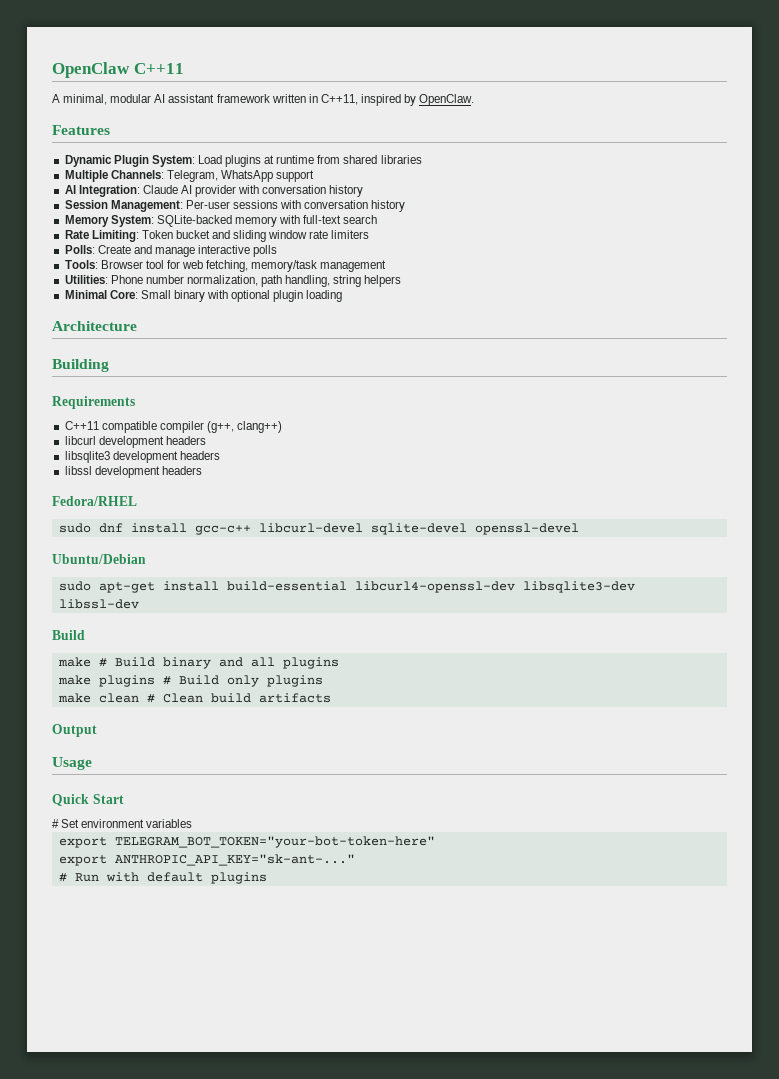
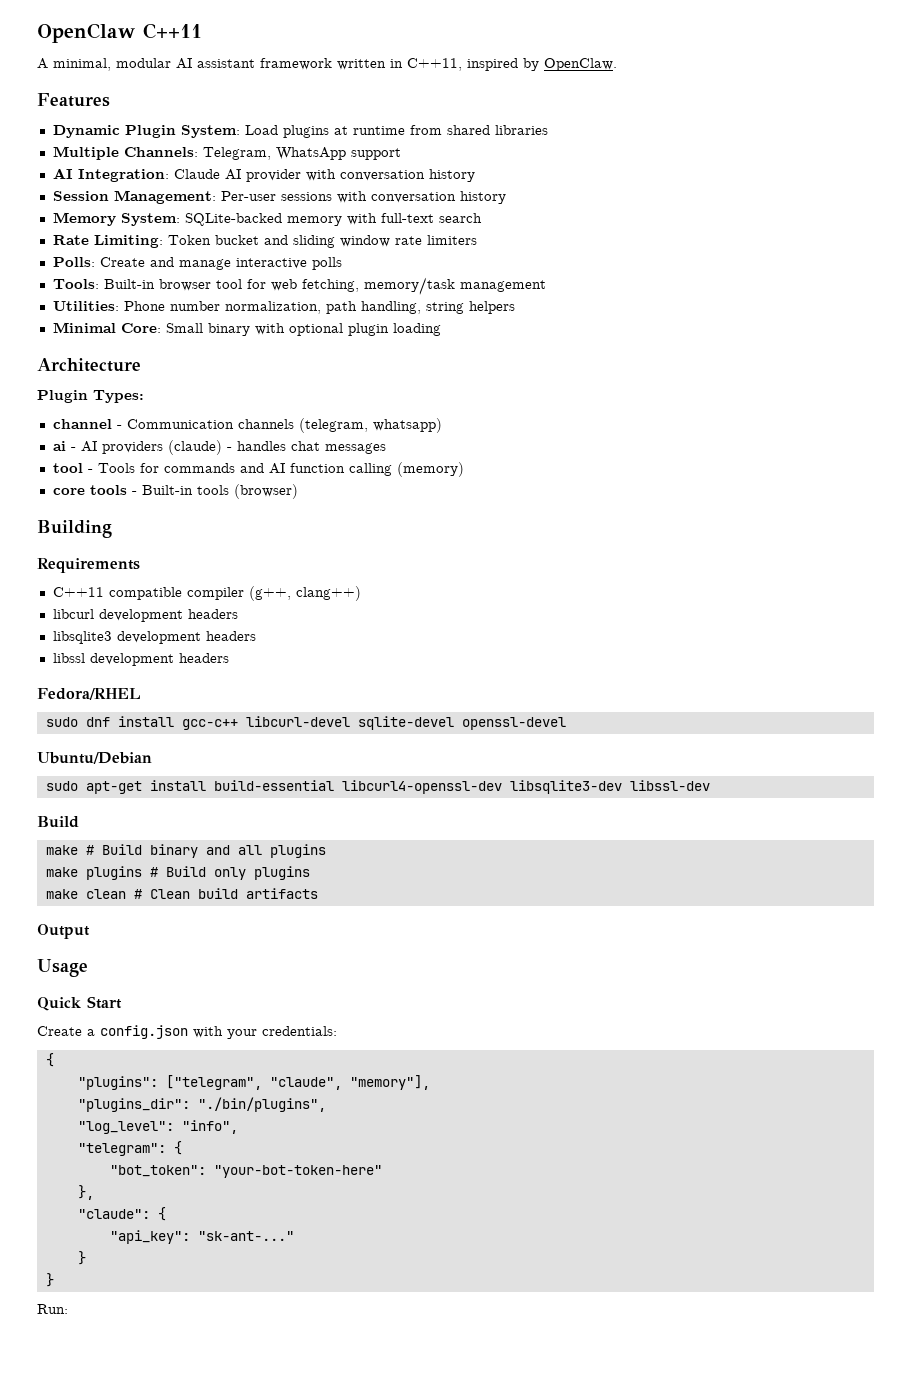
- Tools: Browser tool for web fetching, memory/task management
+ Tools: Built-in browser tool for web fetching, memory/task management
+ Plugin Types:
+ channel - Communication channels (telegram, whatsapp)
+ ai - AI providers (claude) - handles chat messages
+ tool - Tools for commands and AI function calling (memory)
+ core tools - Built-in tools (browser)
- # Set environment variables
- export TELEGRAM_BOT_TOKEN="your-bot-token-here"
- export ANTHROPIC_API_KEY="sk-ant-..."
- # Run with default plugins
+ Create a config.json with your credentials:
+ {
+ "plugins": ["telegram", "claude", "memory"],
+ "plugins_dir": "./bin/plugins",
+ "log_level": "info",
+ "telegram": {
+ "bot_token": "your-bot-token-here"
+ },
+ "claude": {
+ "api_key": "sk-ant-..."
+ }
+ }
+ Run:

